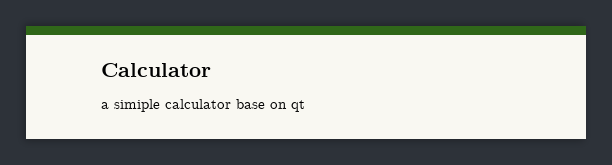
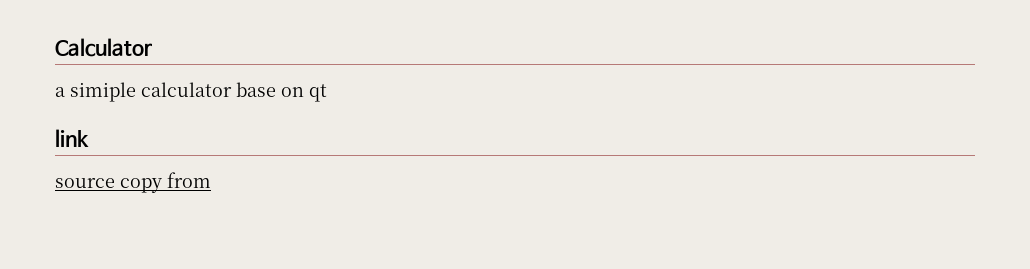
+ link
+ source copy from

